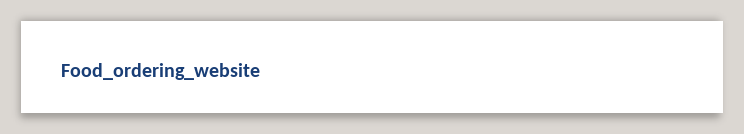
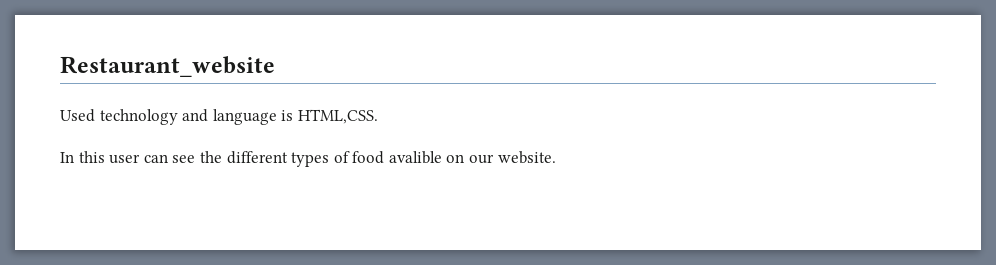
- Food_ordering_website
+ Restaurant_website
+ Used technology and language is HTML,CSS.
+ In this user can see the different types of food avalible on our website.

